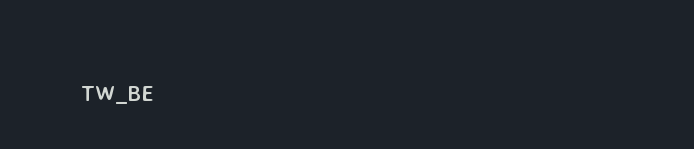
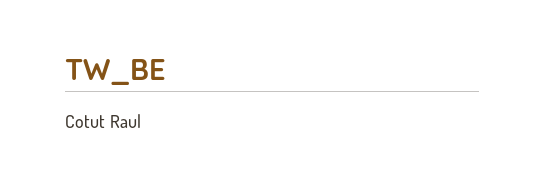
+ Cotut Raul

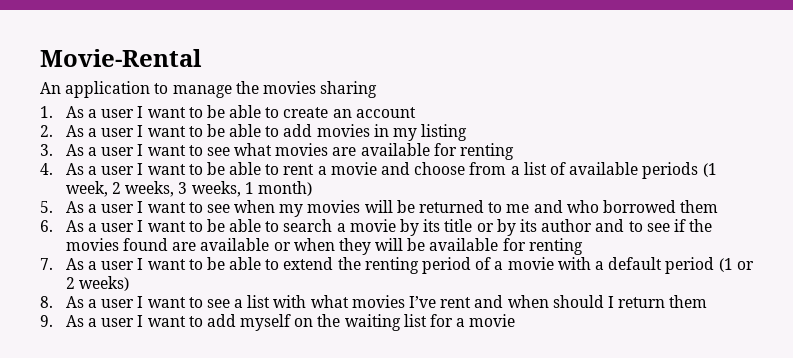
- TW_BE
- Cotut Raul
+ Movie-Rental
+ An application to manage the movies sharing
+ 1. As a user I want to be able to create an account
+ 2. As a user I want to be able to add movies in my listing
+ 3. As a user I want to see what movies are available for renting
+ 4. As a user I want to be able to rent a movie and choose from a list of available periods (1 week, 2 weeks, 3 weeks, 1 month)
+ 5. As a user I want to see when my movies will be returned to me and who borrowed them
+ 6. As a user I want to be able to search a movie by its title or by its author and to see if the movies found are available or when they will be available for renting
+ 7. As a user I want to be able to extend the renting period of a movie with a default period (1 or 2 weeks)
+ 8. As a user I want to see a list with what movies I’ve rent and when should I return them
+ 9. As a user I want to add myself on the waiting list for a movie

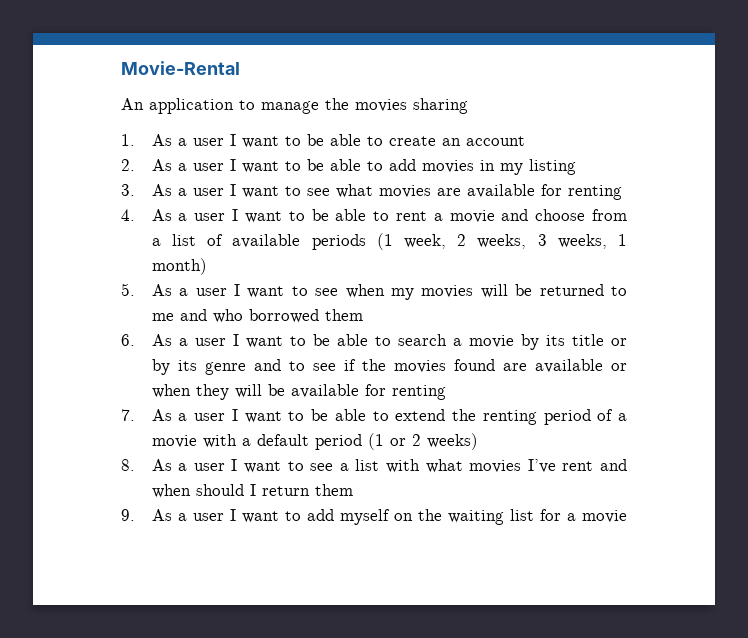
- 6. As a user I want to be able to search a movie by its title or by its author and to see if the movies found are available or when they will be available for renting
+ 6. As a user I want to be able to search a movie by its title or by its genre and to see if the movies found are available or when they will be available for renting

